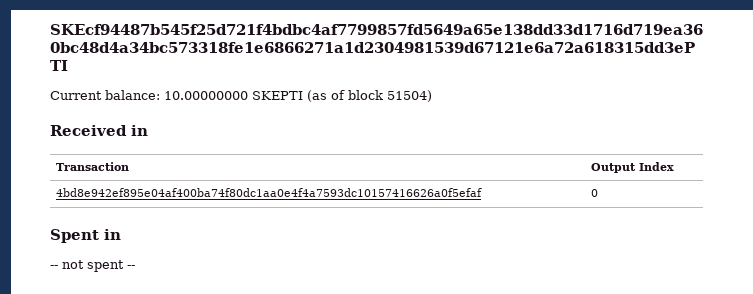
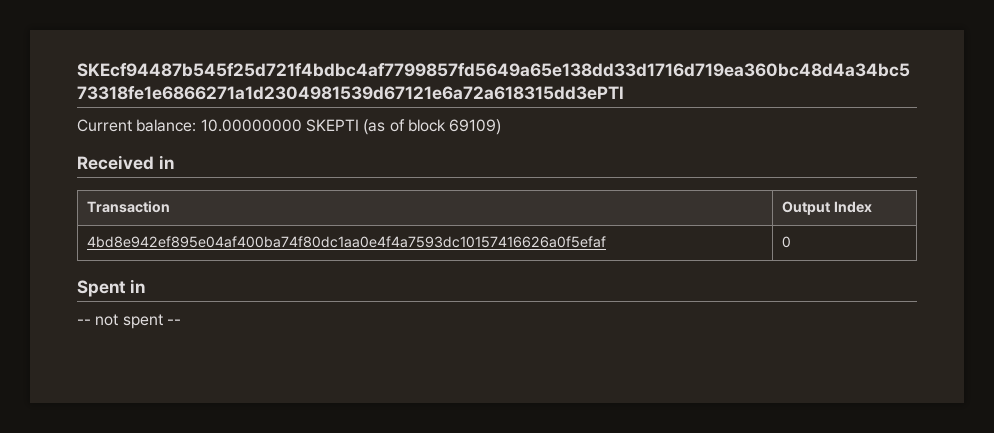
- Current balance: 10.00000000 SKEPTI (as of block 51504)
+ Current balance: 10.00000000 SKEPTI (as of block 69109)

